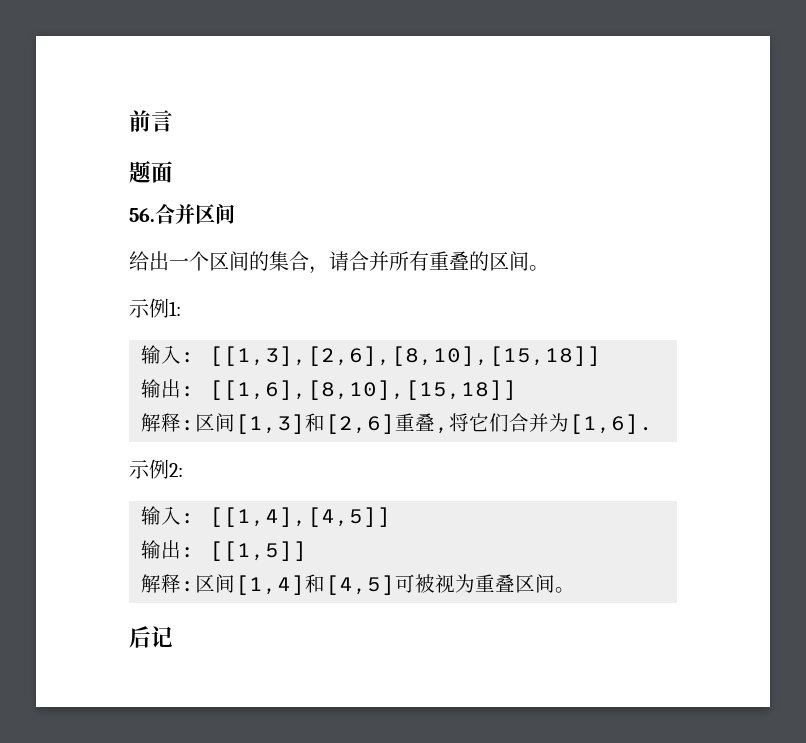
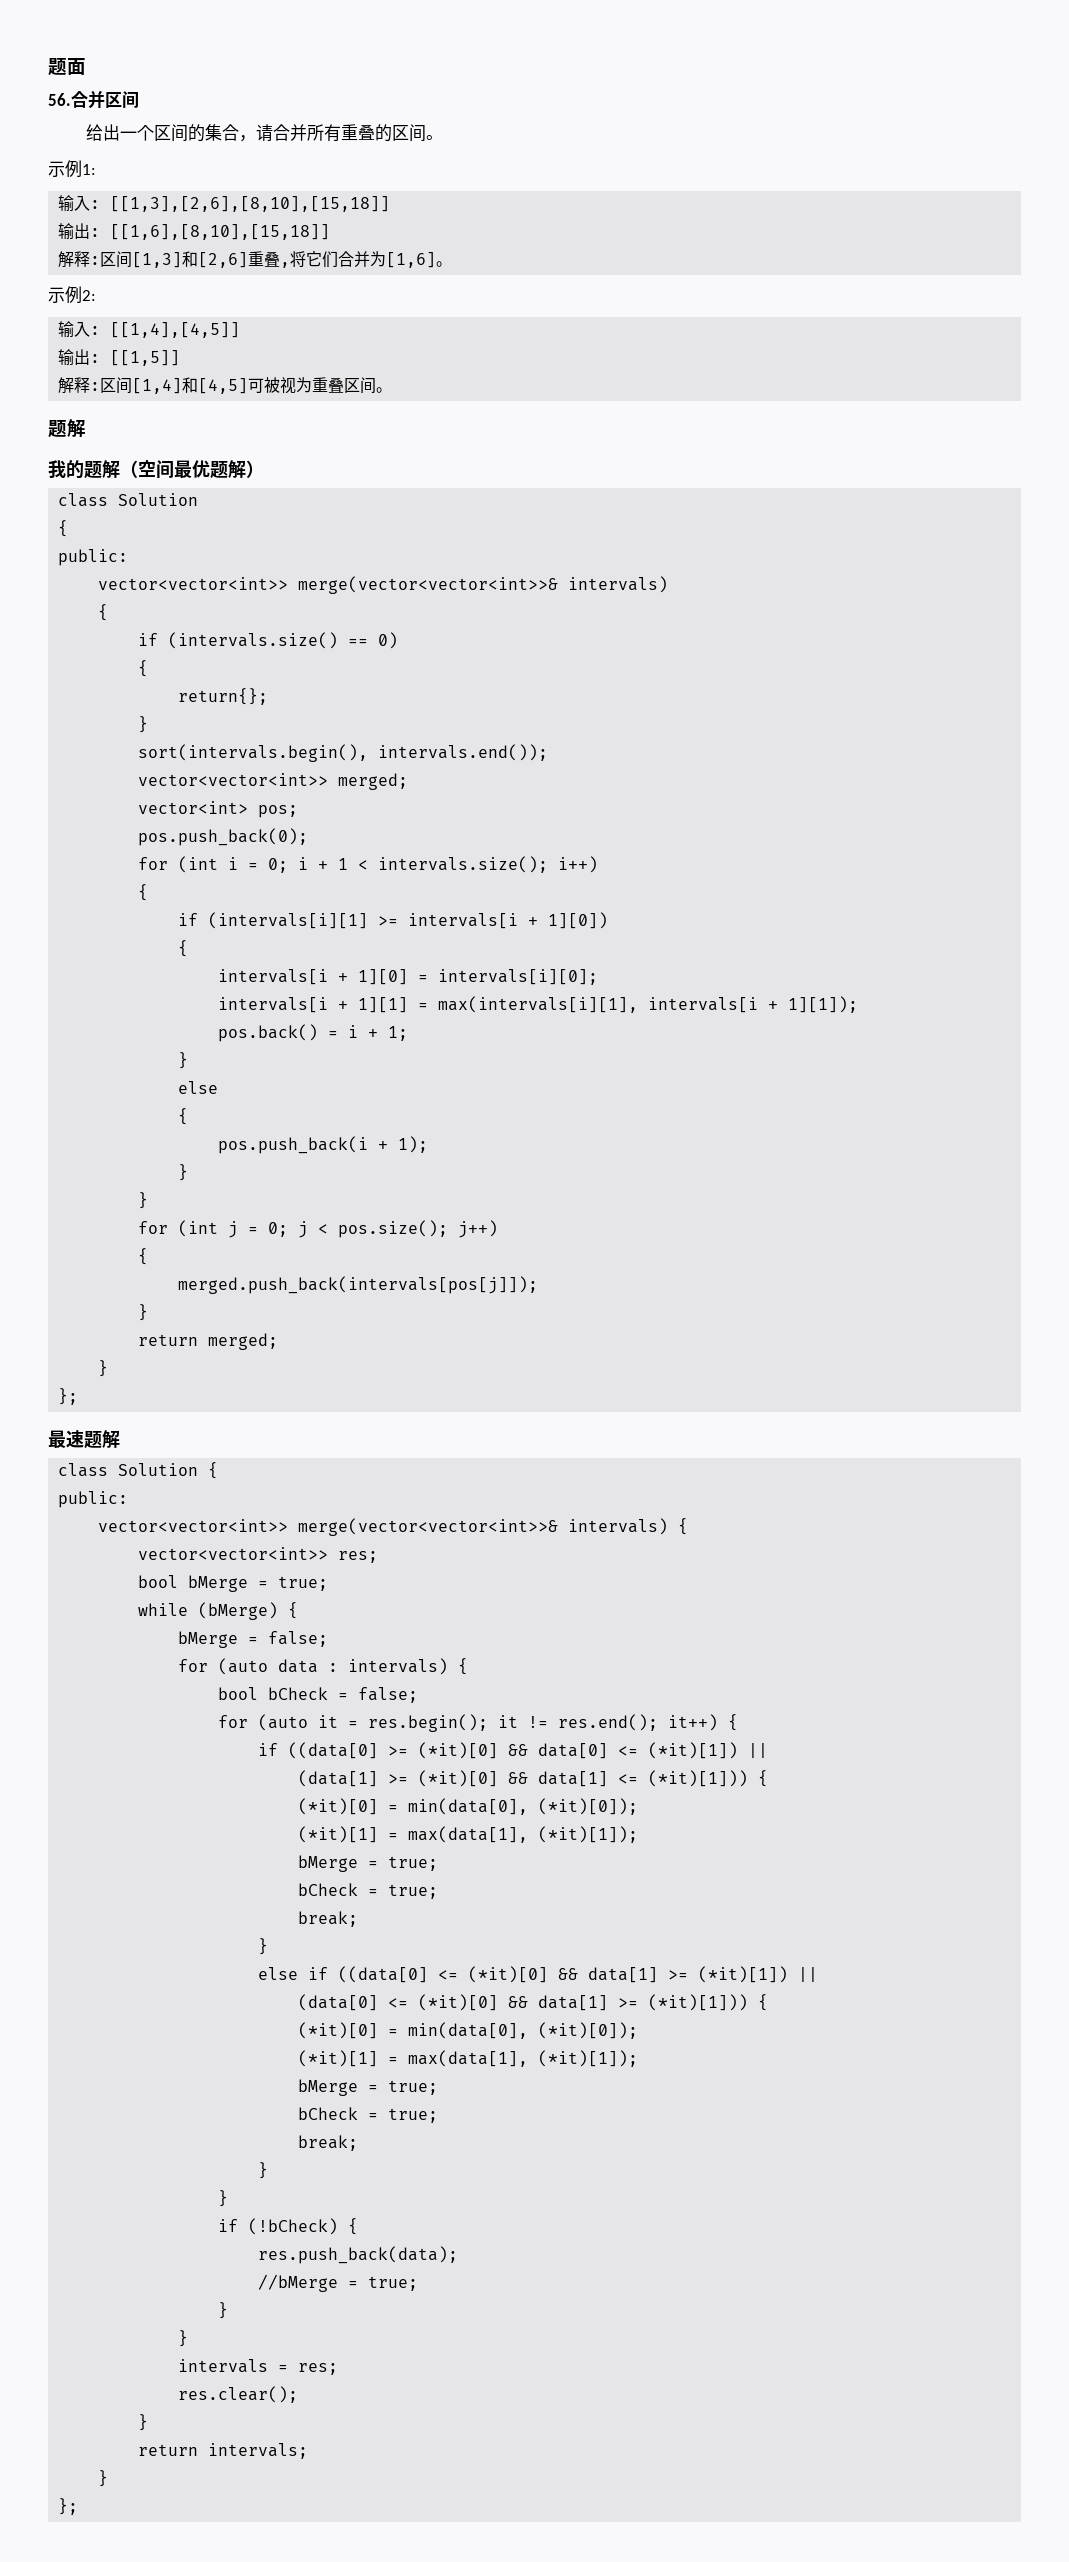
- 前言
- 解释:区间[1,3]和[2,6]重叠,将它们合并为[1,6].
+ 解释:区间[1,3]和[2,6]重叠,将它们合并为[1,6]。
  解释:区间[1,4]和[4,5]可被视为重叠区间。
- 后记
+ 题解
+ 我的题解（空间最优题解）
+ class Solution
+ {
+ public:
+ vector<vector<int>> merge(vector<vector<int>>& intervals)
+ {
+ if (intervals.size() == 0)
+ {
+ return{};
+ }
+ sort(intervals.begin(), intervals.end());
+ vector<vector<int>> merged;
+ vector<int> pos;
+ pos.push_back(0);
+ for (int i = 0; i + 1 < intervals.size(); i++)
+ {
+ if (intervals[i][1] >= intervals[i + 1][0])
+ {
+ intervals[i + 1][0] = intervals[i][0];
+ intervals[i + 1][1] = max(intervals[i][1], intervals[i + 1][1]);
+ pos.back() = i + 1;
+ }
+ else
+ {
+ pos.push_back(i + 1);
+ }
+ }
+ for (int j = 0; j < pos.size(); j++)
+ {
+ merged.push_back(intervals[pos[j]]);
+ }
+ return merged;
+ }
+ };
+ 最速题解
+ class Solution {
+ public:
+ vector<vector<int>> merge(vector<vector<int>>& intervals) {
+ vector<vector<int>> res;
+ bool bMerge = true;
+ while (bMerge) {
+ bMerge = false;
+ for (auto data : intervals) {
+ bool bCheck = false;
+ for (auto it = res.begin(); it != res.end(); it++) {
+ if ((data[0] >= (*it)[0] && data[0] <= (*it)[1]) ||
+ (data[1] >= (*it)[0] && data[1] <= (*it)[1])) {
+ (*it)[0] = min(data[0], (*it)[0]);
+ (*it)[1] = max(data[1], (*it)[1]);
+ bMerge = true;
+ bCheck = true;
+ break;
+ }
+ else if ((data[0] <= (*it)[0] && data[1] >= (*it)[1]) ||
+ (data[0] <= (*it)[0] && data[1] >= (*it)[1])) {
+ (*it)[0] = min(data[0], (*it)[0]);
+ (*it)[1] = max(data[1], (*it)[1]);
+ bMerge = true;
+ bCheck = true;
+ break;
+ }
+ }
+ if (!bCheck) {
+ res.push_back(data);
+ //bMerge = true;
+ }
+ }
+ intervals = res;
+ res.clear();
+ }
+ return intervals;
+ }
+ };

